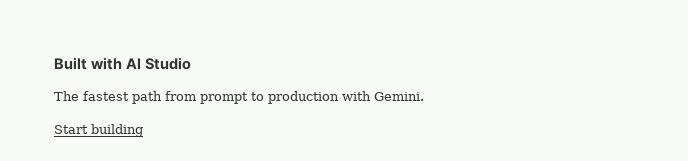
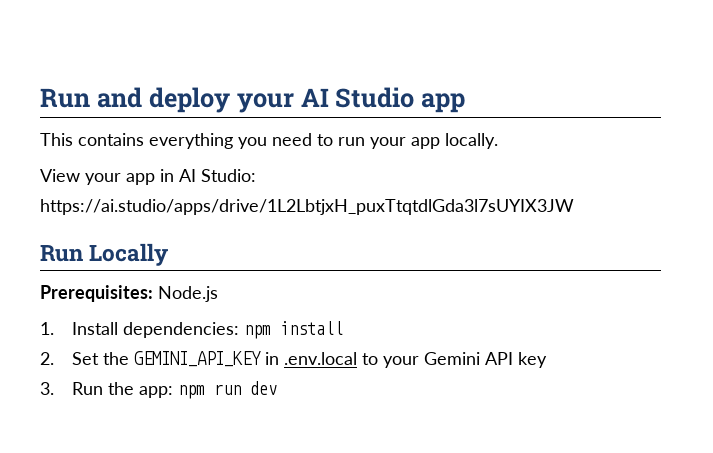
- Built with AI Studio
- The fastest path from prompt to production with Gemini.
- Start building
+ Run and deploy your AI Studio app
+ This contains everything you need to run your app locally.
+ View your app in AI Studio: https://ai.studio/apps/drive/1L2LbtjxH_puxTtqtdlGda3l7sUYIX3JW
+ Run Locally
+ Prerequisites: Node.js
+ 1. Install dependencies: npm install
+ 2. Set the GEMINI_API_KEY in .env.local to your Gemini API key
+ 3. Run the app: npm run dev

